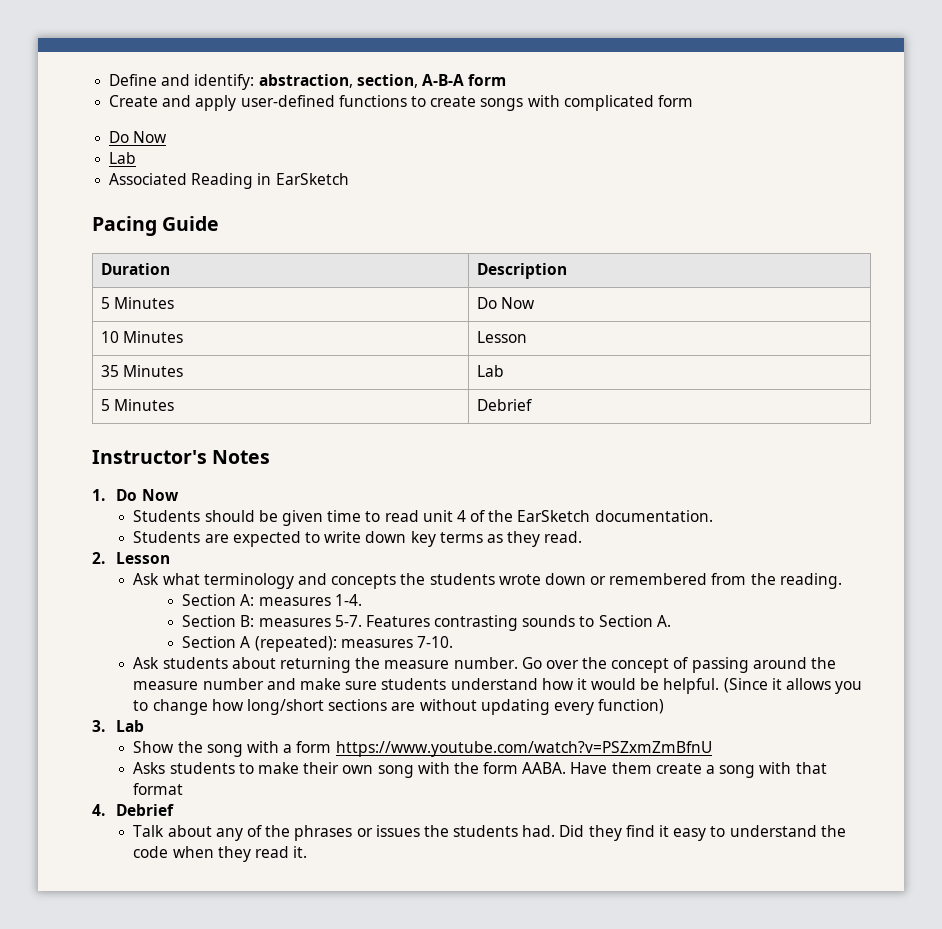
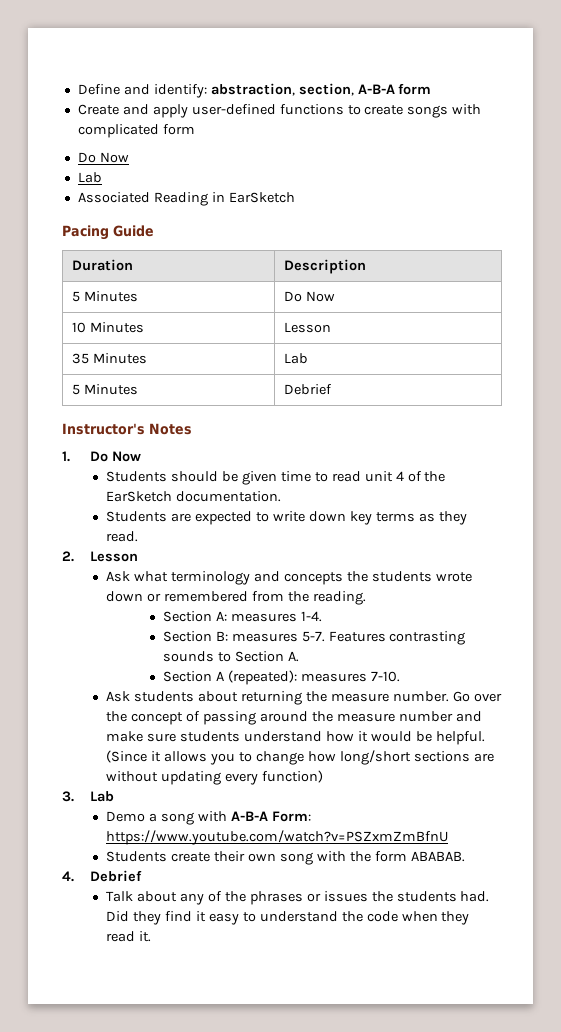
- Show the song with a form https://www.youtube.com/watch?v=PSZxmZmBfnU
- Asks students to make their own song with the form AABA. Have them create a song with that format
+ Demo a song with A-B-A Form: https://www.youtube.com/watch?v=PSZxmZmBfnU
+ Students create their own song with the form ABABAB.

